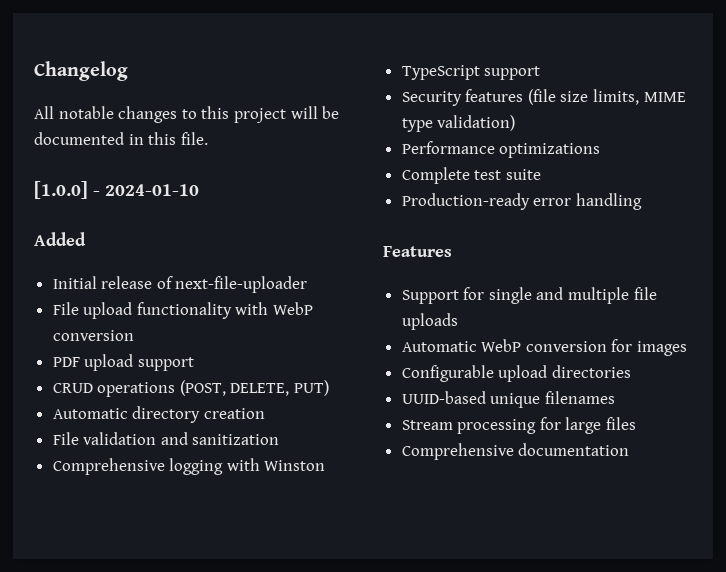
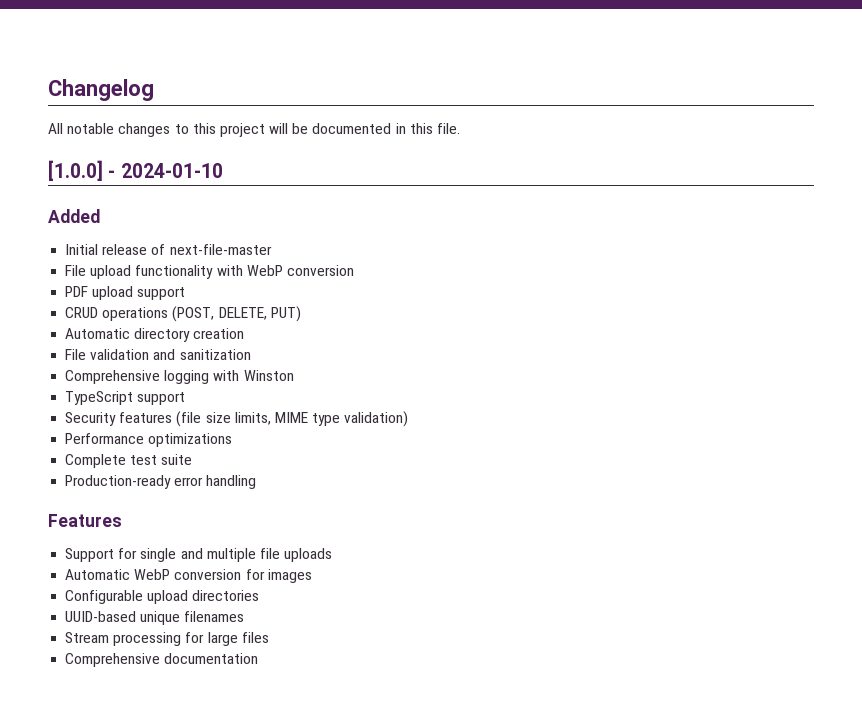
- Initial release of next-file-uploader
+ Initial release of next-file-master

